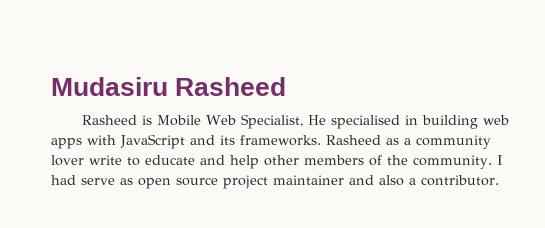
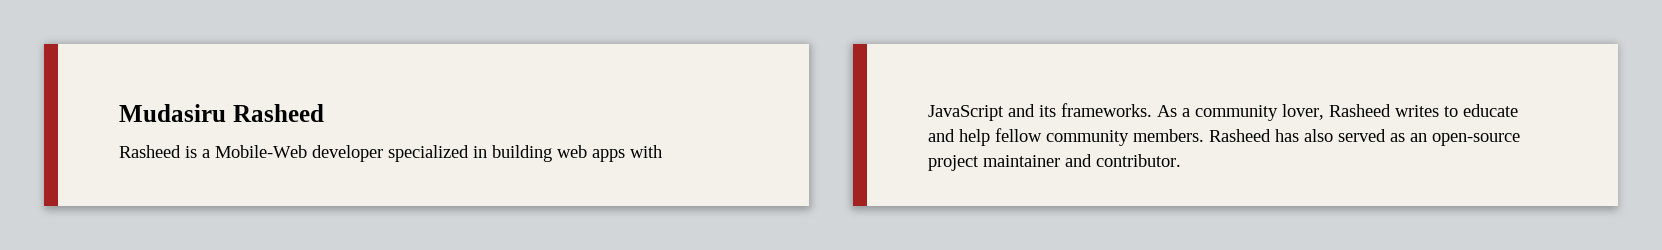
- Rasheed is Mobile Web Specialist, He specialised in building web apps with JavaScript and its frameworks.
+ Rasheed is a Mobile-Web developer specialized in building web apps with JavaScript and its frameworks.
- Rasheed as a community lover write to educate and help other members of the community. I had serve as open source project maintainer and also a contributor.
+ As a community lover, Rasheed writes to educate and help fellow community members. Rasheed has also served as an open-source project maintainer and contributor.

